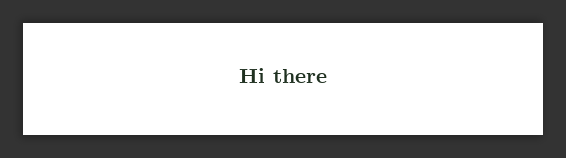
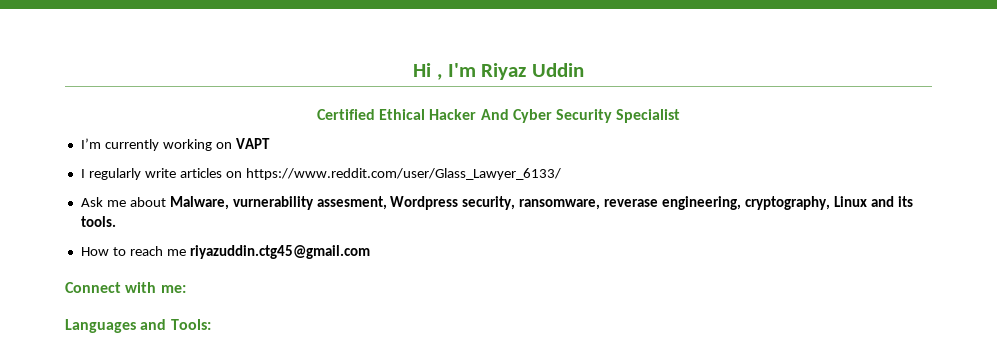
- Hi there
+ Hi , I'm Riyaz Uddin
+ Certified Ethical Hacker And Cyber Security Specialist
+ I’m currently working on VAPT
+ I regularly write articles on https://www.reddit.com/user/Glass_Lawyer_6133/
+ Ask me about Malware, vurnerability assesment, Wordpress security, ransomware, reverase engineering, cryptography, Linux and its tools.
+ How to reach me riyazuddin.ctg45@gmail.com
+ Connect with me:
+ Languages and Tools:

